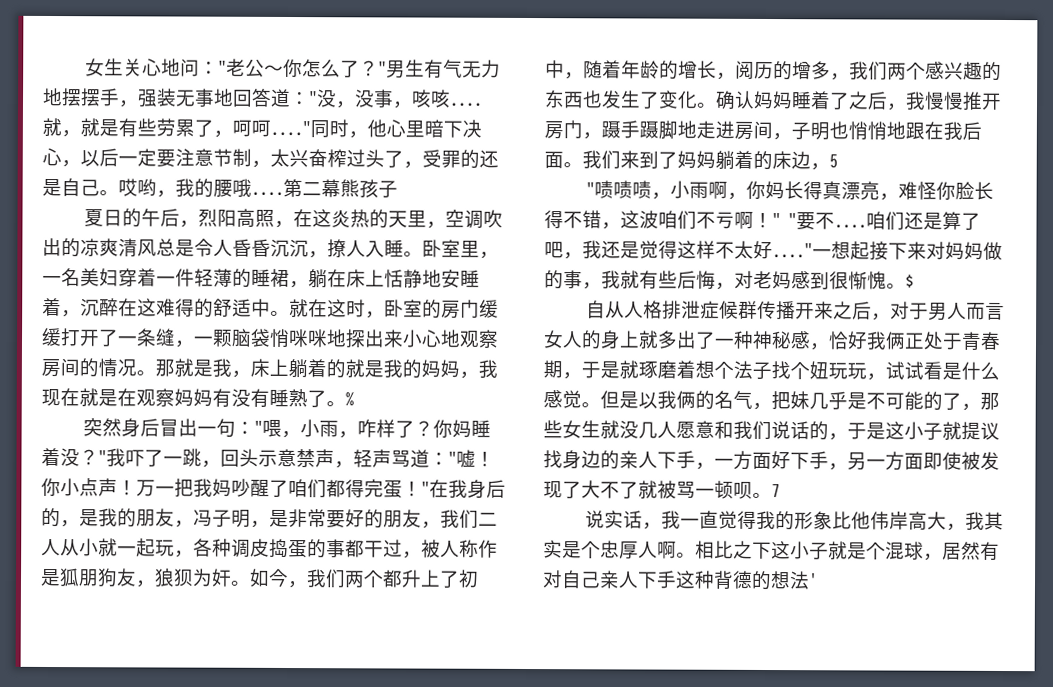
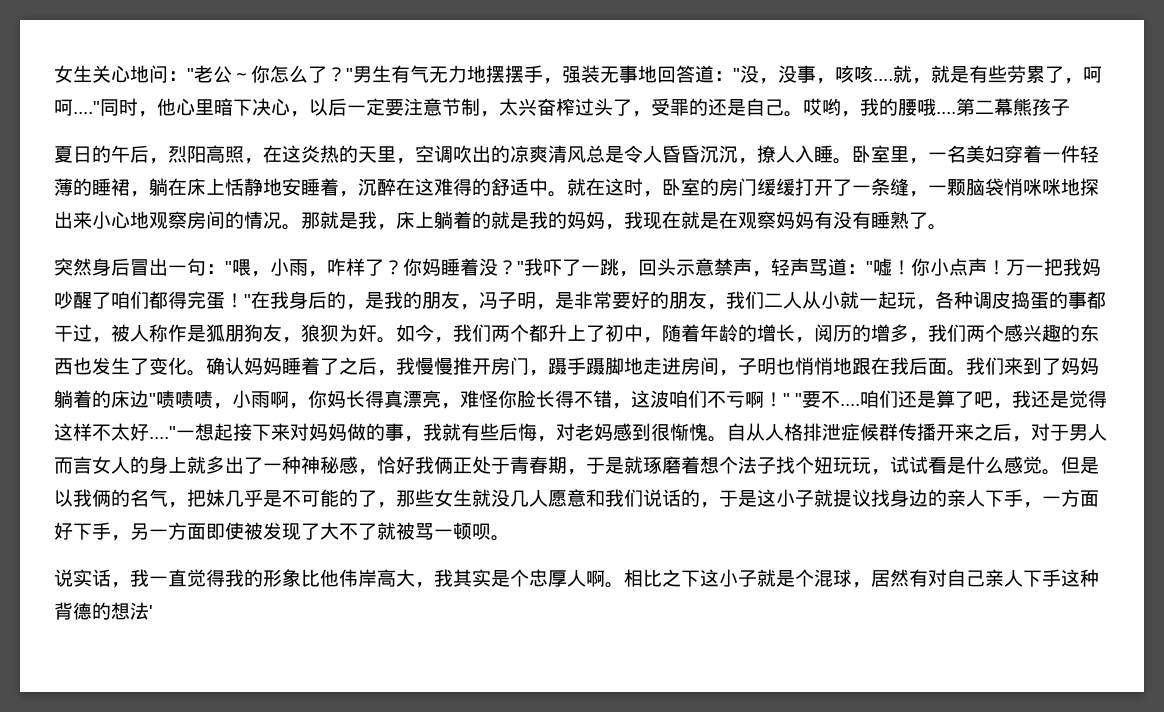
- %
- 我们来到了妈妈躺着的床边，5
- "啧啧啧，小雨啊，你妈长得真漂亮，难怪你脸长得不错，这波咱们不亏啊！
+ 我们来到了妈妈躺着的床边"啧啧啧，小雨啊，你妈长得真漂亮，难怪你脸长得不错，这波咱们不亏啊！
- 一想起接下来对妈妈做的事，我就有些后悔，对老妈感到很惭愧。$
- 自从人格排泄症候群传播开来之后，对于男人而言女人的身上就多出了一种神秘感，恰好我俩正处于青春期，于是就琢磨着想个法子找个妞玩玩，试试看是什么感觉。
+ 一想起接下来对妈妈做的事，我就有些后悔，对老妈感到很惭愧。自从人格排泄症候群传播开来之后，对于男人而言女人的身上就多出了一种神秘感，恰好我俩正处于青春期，于是就琢磨着想个法子找个妞玩玩，试试看是什么感觉。
- 7

